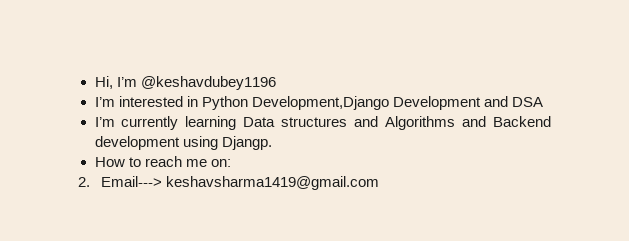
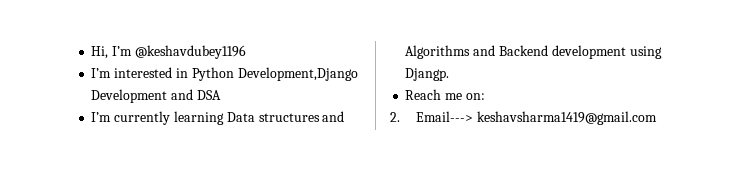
- How to reach me on:
+ Reach me on:

